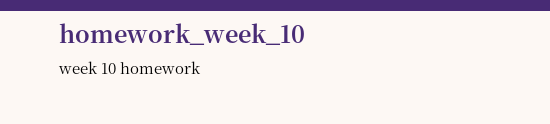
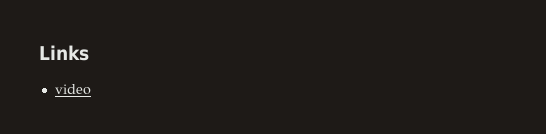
- homework_week_10
- week 10 homework
+ Links
+ video

